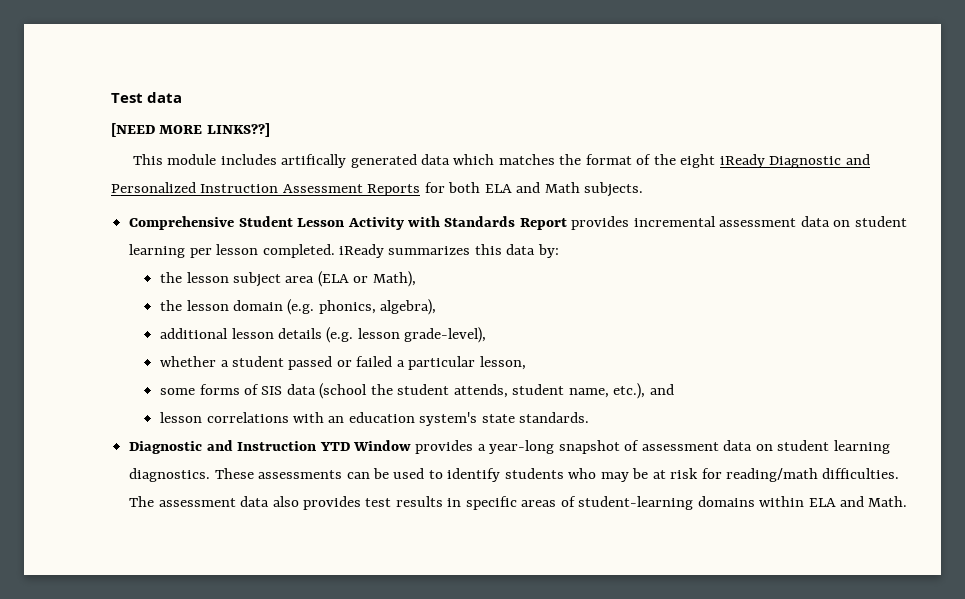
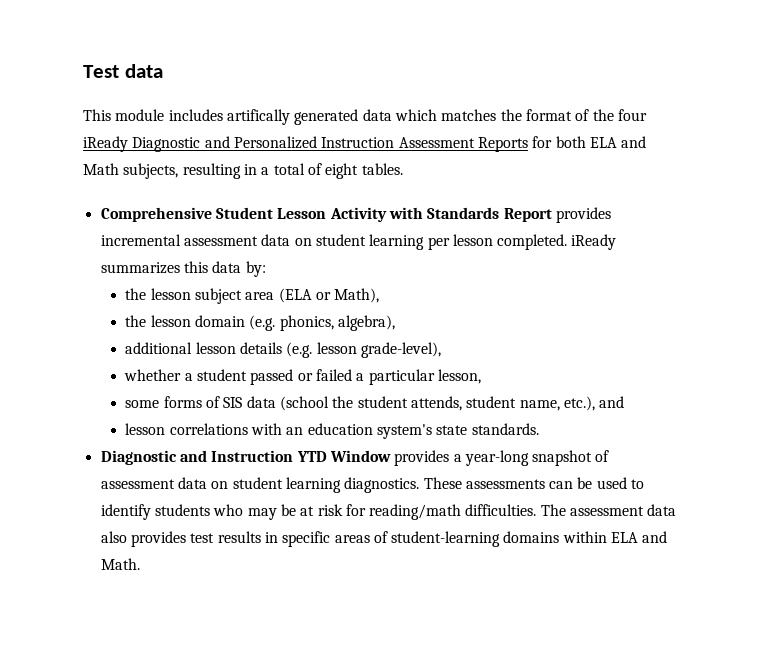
- [NEED MORE LINKS??]
- This module includes artifically generated data which matches the format of the eight iReady Diagnostic and Personalized Instruction Assessment Reports for both ELA and Math subjects.
+ This module includes artifically generated data which matches the format of the four iReady Diagnostic and Personalized Instruction Assessment Reports for both ELA and Math subjects, resulting in a total of eight tables.

